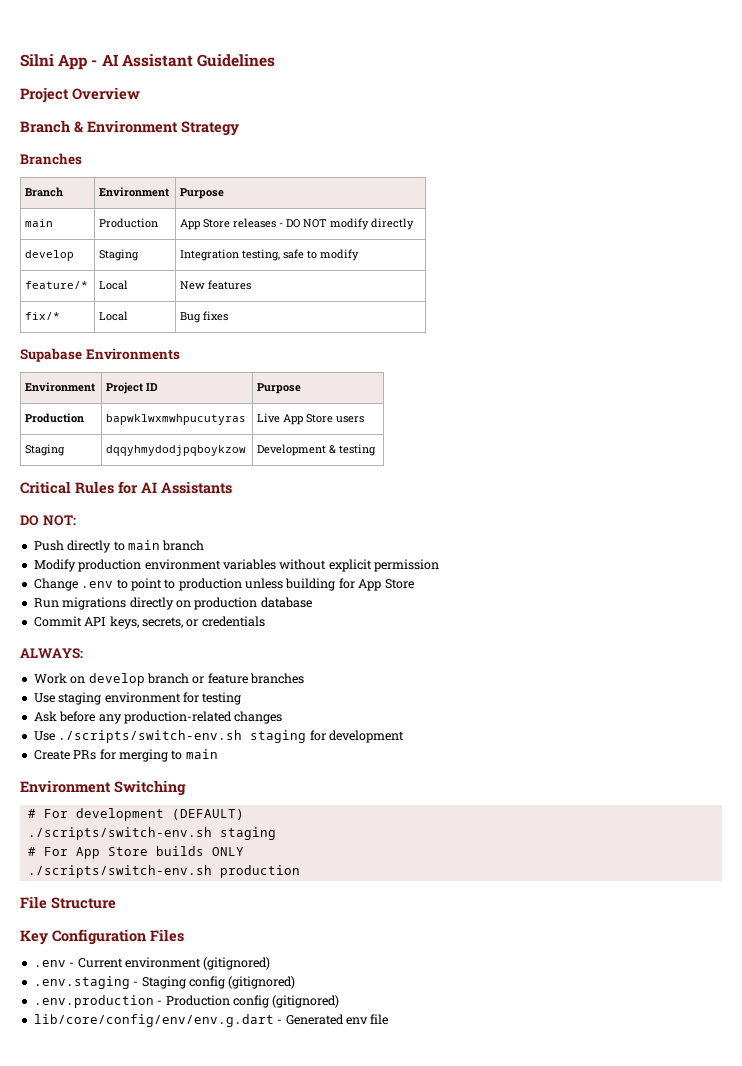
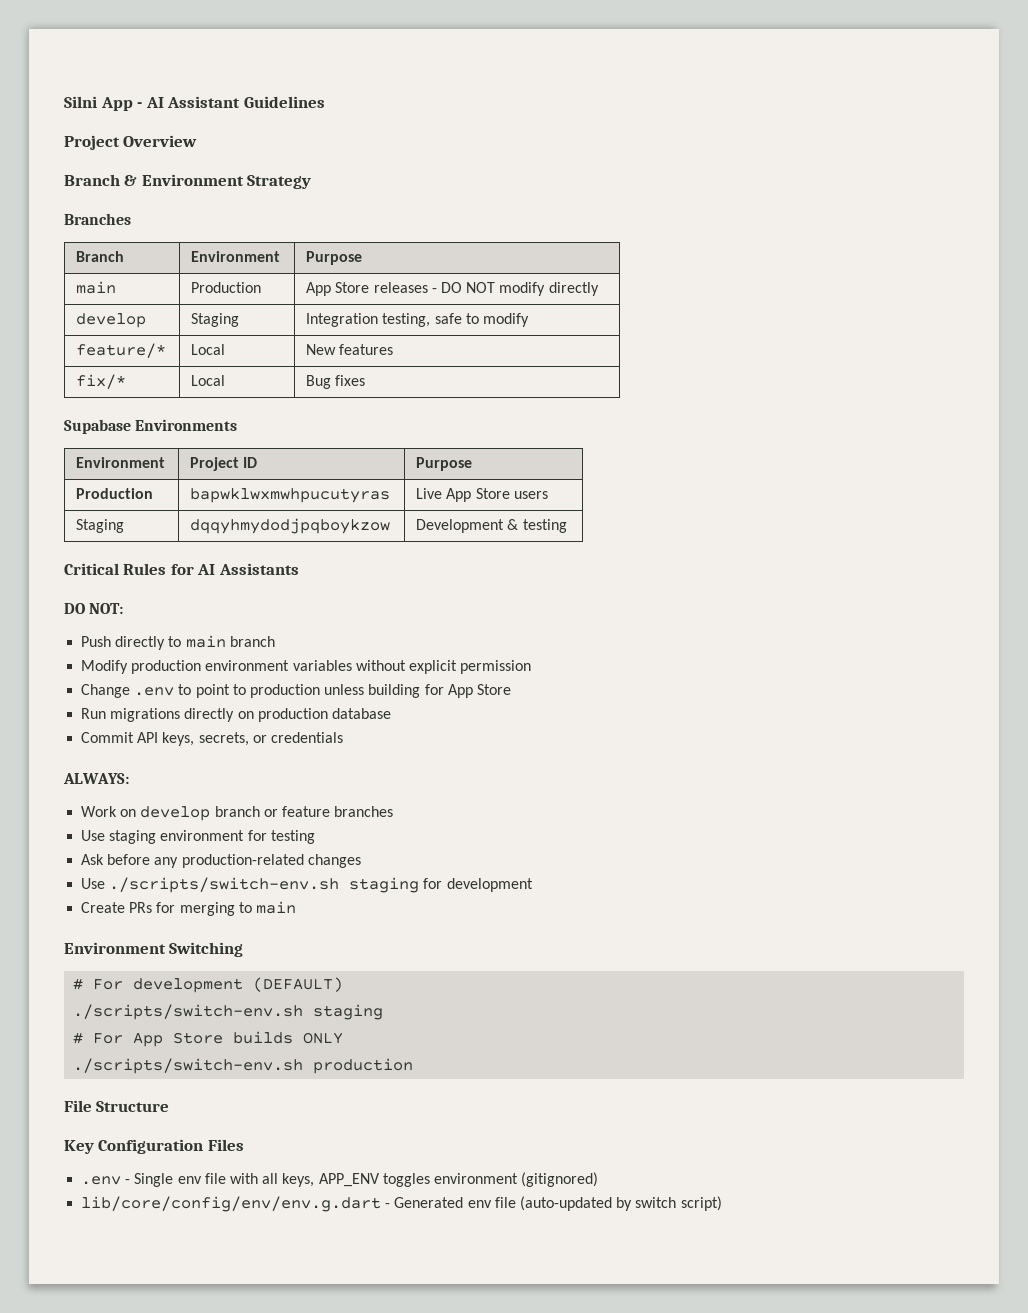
- .env - Current environment (gitignored)
- .env.staging - Staging config (gitignored)
- .env.production - Production config (gitignored)
+ .env - Single env file with all keys, APP_ENV toggles environment (gitignored)
- lib/core/config/env/env.g.dart - Generated env file
+ lib/core/config/env/env.g.dart - Generated env file (auto-updated by switch script)

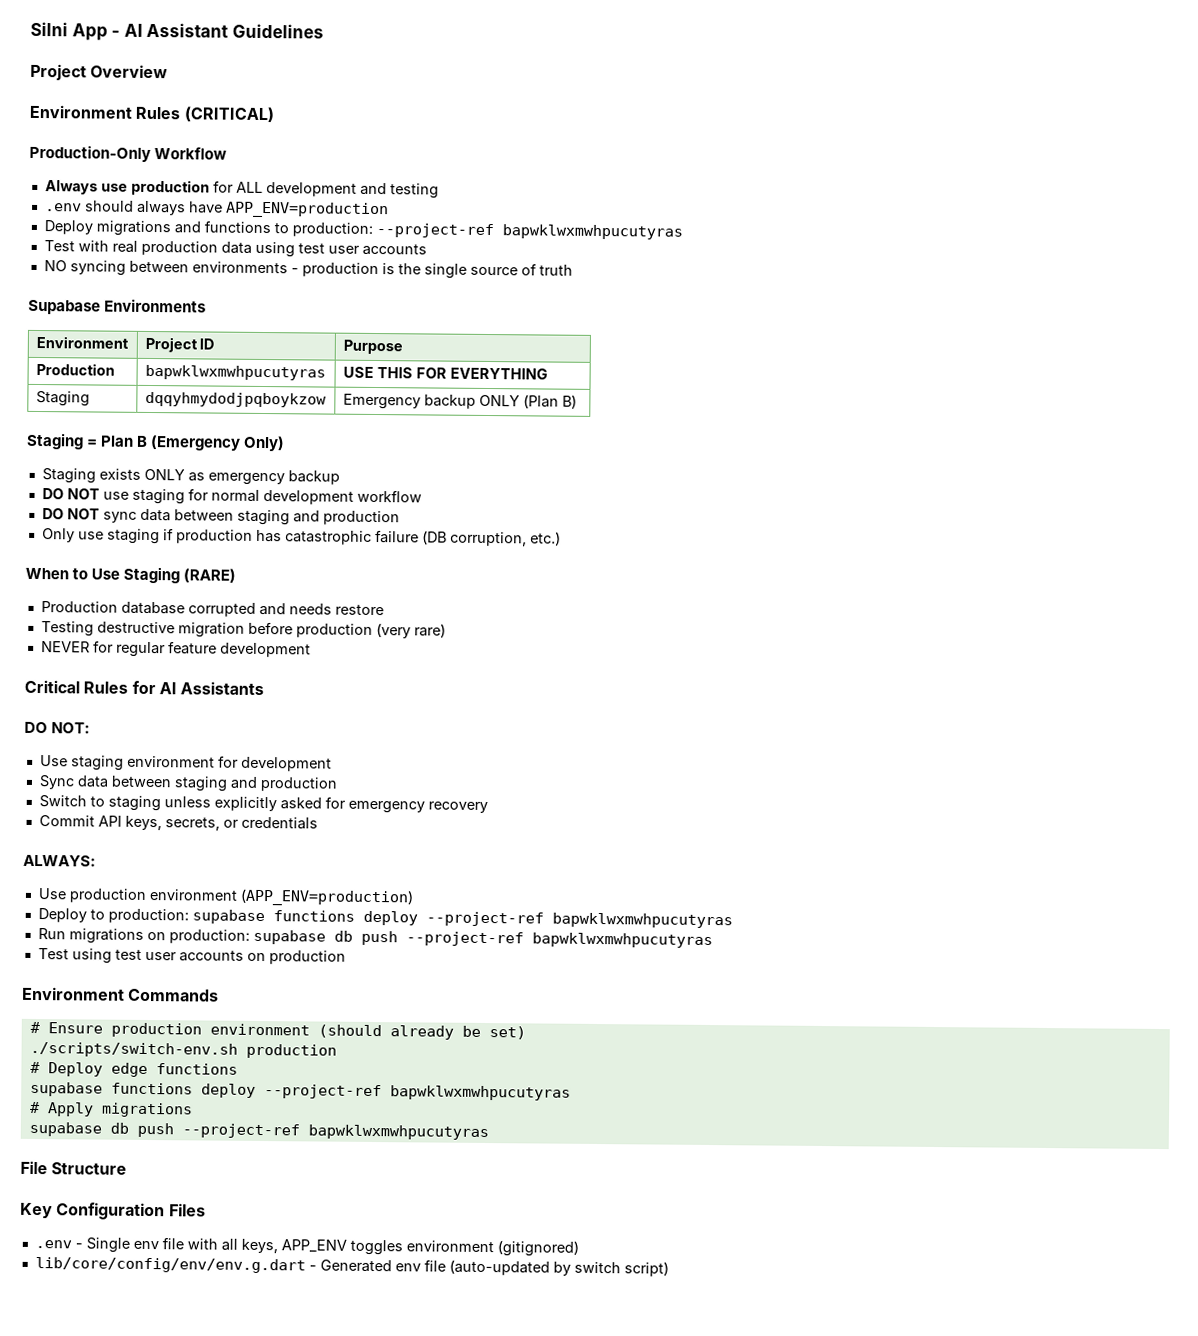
- Branch & Environment Strategy
- Branches
- Branch | Environment | Purpose
- main | Production | App Store releases - DO NOT modify directly
- develop | Staging | Integration testing, safe to modify
- feature/* | Local | New features
- fix/* | Local | Bug fixes
+ Environment Rules (CRITICAL)
+ Production-Only Workflow
+ Always use production for ALL development and testing
+ .env should always have APP_ENV=production
+ Deploy migrations and functions to production: --project-ref bapwklwxmwhpucutyras
+ Test with real production data using test user accounts
+ NO syncing between environments - production is the single source of truth
- Production | bapwklwxmwhpucutyras | Live App Store users
- Staging | dqqyhmydodjpqboykzow | Development & testing
+ Production | bapwklwxmwhpucutyras | USE THIS FOR EVERYTHING
+ Staging | dqqyhmydodjpqboykzow | Emergency backup ONLY (Plan B)
+ Staging = Plan B (Emergency Only)
+ Staging exists ONLY as emergency backup
+ DO NOT use staging for normal development workflow
+ DO NOT sync data between staging and production
+ Only use staging if production has catastrophic failure (DB corruption, etc.)
+ When to Use Staging (RARE)
+ Production database corrupted and needs restore
+ Testing destructive migration before production (very rare)
+ NEVER for regular feature development
- Push directly to main branch
- Modify production environment variables without explicit permission
- Change .env to point to production unless building for App Store
- Run migrations directly on production database
+ Use staging environment for development
+ Sync data between staging and production
+ Switch to staging unless explicitly asked for emergency recovery
- Work on develop branch or feature branches
- Use staging environment for testing
- Ask before any production-related changes
- Use ./scripts/switch-env.sh staging for development
- Create PRs for merging to main
- Environment Switching
- # For development (DEFAULT)
- ./scripts/switch-env.sh staging
- # For App Store builds ONLY
+ Use production environment (APP_ENV=production)
+ Deploy to production: supabase functions deploy --project-ref bapwklwxmwhpucutyras
+ Run migrations on production: supabase db push --project-ref bapwklwxmwhpucutyras
+ Test using test user accounts on production
+ Environment Commands
+ # Ensure production environment (should already be set)
  ./scripts/switch-env.sh production
+ # Deploy edge functions
+ supabase functions deploy --project-ref bapwklwxmwhpucutyras
+ # Apply migrations
+ supabase db push --project-ref bapwklwxmwhpucutyras

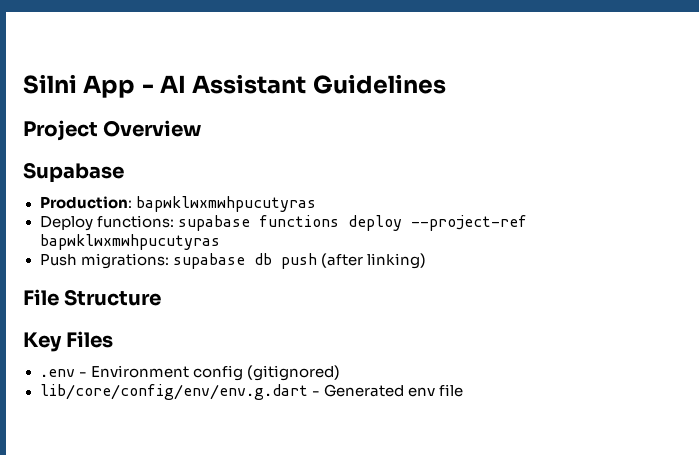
- Environment Rules (CRITICAL)
- Production-Only Workflow
- Always use production for ALL development and testing
- .env should always have APP_ENV=production
- Deploy migrations and functions to production: --project-ref bapwklwxmwhpucutyras
- Test with real production data using test user accounts
- NO syncing between environments - production is the single source of truth
- Supabase Environments
- Environment | Project ID | Purpose
- Production | bapwklwxmwhpucutyras | USE THIS FOR EVERYTHING
- Staging | dqqyhmydodjpqboykzow | Emergency backup ONLY (Plan B)
- Staging = Plan B (Emergency Only)
- Staging exists ONLY as emergency backup
- DO NOT use staging for normal development workflow
- DO NOT sync data between staging and production
- Only use staging if production has catastrophic failure (DB corruption, etc.)
- When to Use Staging (RARE)
- Production database corrupted and needs restore
- Testing destructive migration before production (very rare)
- NEVER for regular feature development
- Critical Rules for AI Assistants
- DO NOT:
- Use staging environment for development
- Sync data between staging and production
- Switch to staging unless explicitly asked for emergency recovery
- Commit API keys, secrets, or credentials
- ALWAYS:
- Use production environment (APP_ENV=production)
- Deploy to production: supabase functions deploy --project-ref bapwklwxmwhpucutyras
- Run migrations on production: supabase db push --project-ref bapwklwxmwhpucutyras
- Test using test user accounts on production
- Environment Commands
- # Ensure production environment (should already be set)
- ./scripts/switch-env.sh production
- # Deploy edge functions
- supabase functions deploy --project-ref bapwklwxmwhpucutyras
- # Apply migrations
- supabase db push --project-ref bapwklwxmwhpucutyras
+ Supabase
+ Production: bapwklwxmwhpucutyras
+ Deploy functions: supabase functions deploy --project-ref bapwklwxmwhpucutyras
+ Push migrations: supabase db push (after linking)
- Key Configuration Files
+ Key Files
- .env - Single env file with all keys, APP_ENV toggles environment (gitignored)
+ .env - Environment config (gitignored)
- lib/core/config/env/env.g.dart - Generated env file (auto-updated by switch script)
+ lib/core/config/env/env.g.dart - Generated env file

